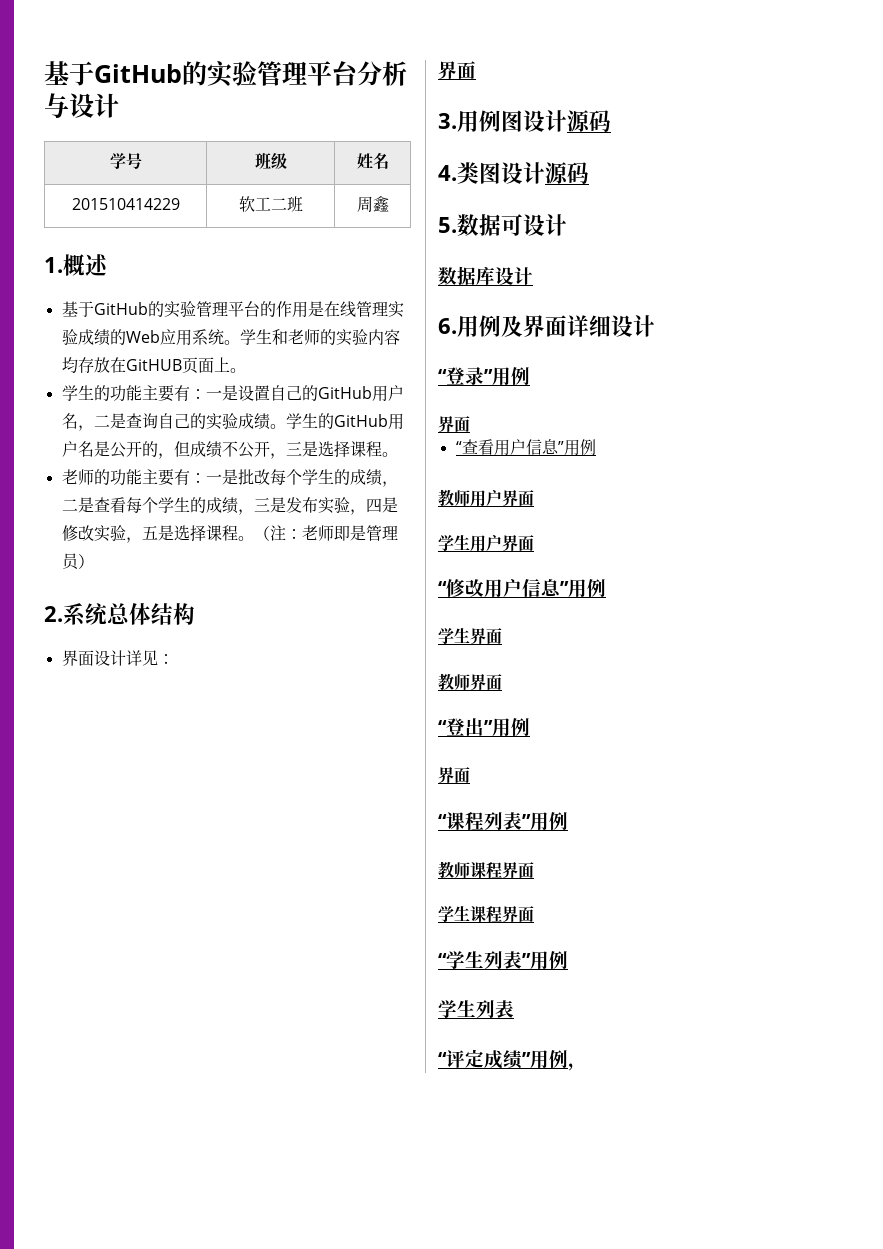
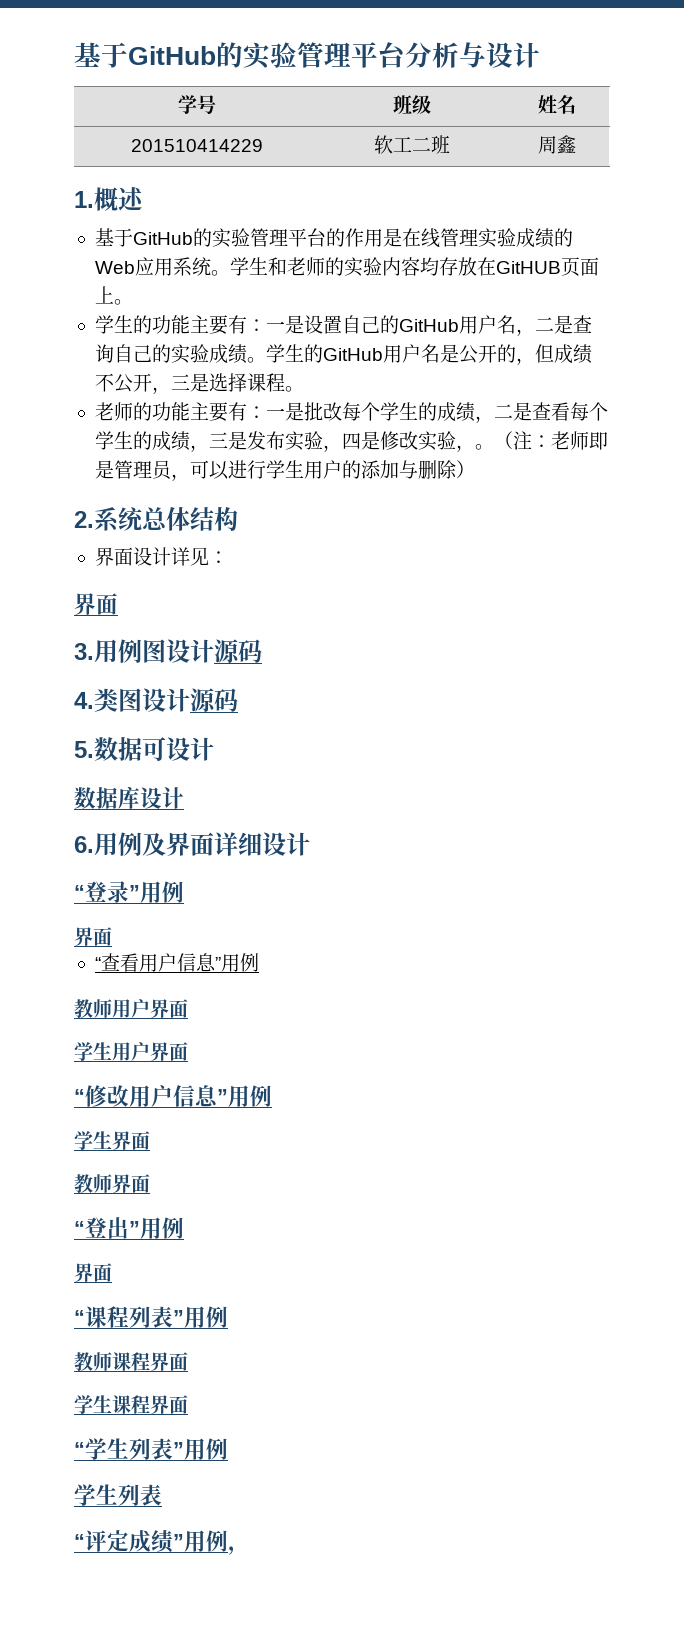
- 老师的功能主要有：一是批改每个学生的成绩，二是查看每个学生的成绩，三是发布实验，四是修改实验，五是选择课程。
+ 老师的功能主要有：一是批改每个学生的成绩，二是查看每个学生的成绩，三是发布实验，四是修改实验，。
- （注：老师即是管理员）
+ （注：老师即是管理员，可以进行学生用户的添加与删除）

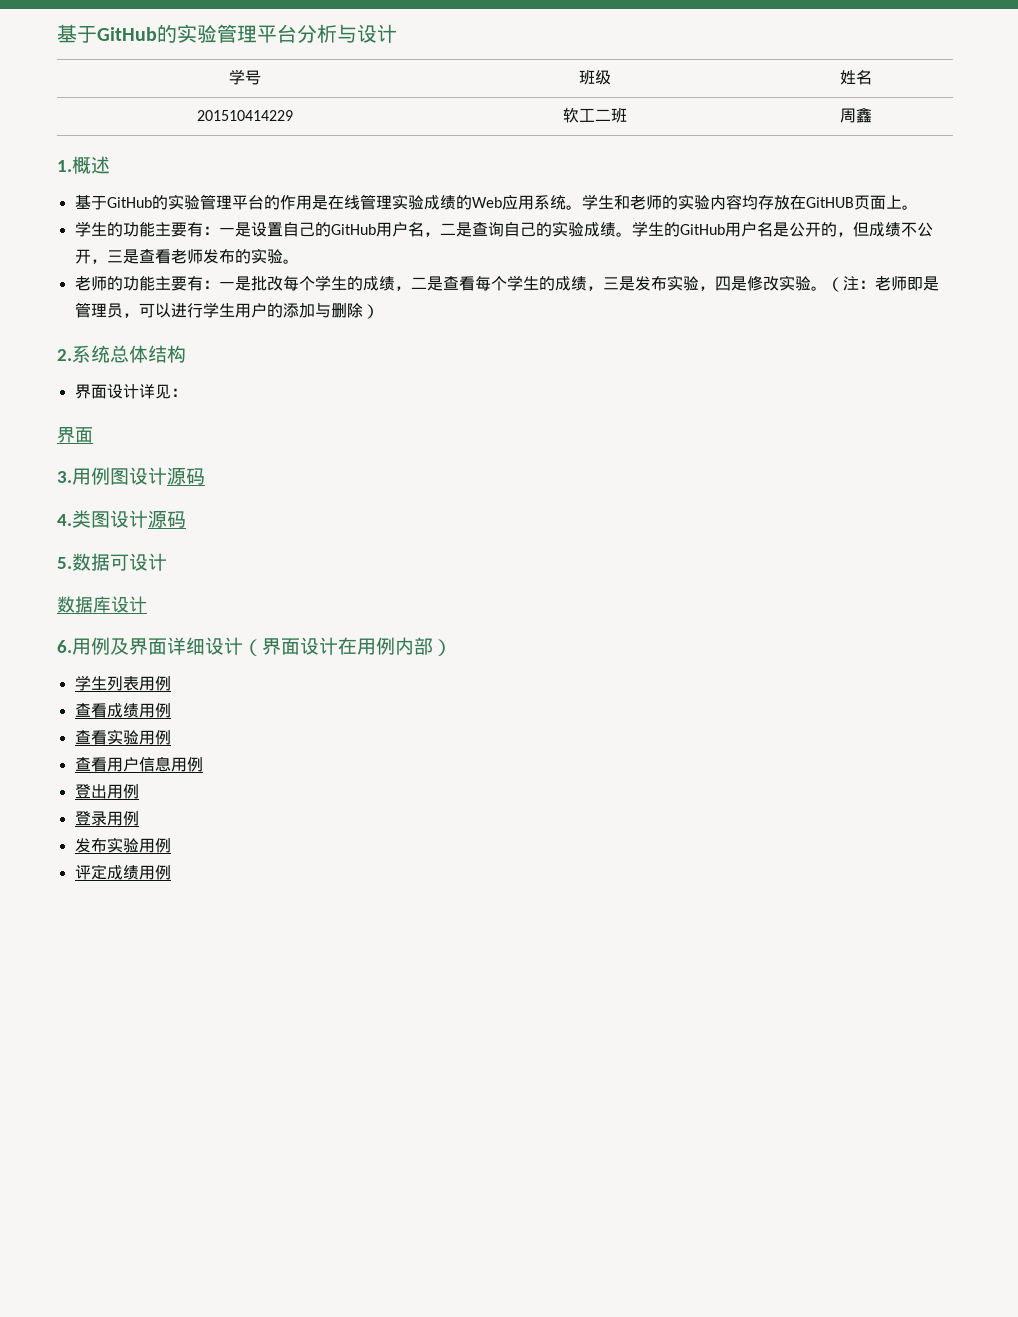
- 学生的GitHub用户名是公开的，但成绩不公开，三是选择课程。
+ 学生的GitHub用户名是公开的，但成绩不公开，三是查看老师发布的实验。
- 老师的功能主要有：一是批改每个学生的成绩，二是查看每个学生的成绩，三是发布实验，四是修改实验，。
+ 老师的功能主要有：一是批改每个学生的成绩，二是查看每个学生的成绩，三是发布实验，四是修改实验。
- 6.用例及界面详细设计
- “登录”用例
- 界面
- “查看用户信息”用例
- 教师用户界面
- 学生用户界面
- “修改用户信息”用例
- 学生界面
- 教师界面
- “登出”用例
- 界面
- “课程列表”用例
- 教师课程界面
- 学生课程界面
- “学生列表”用例
- 学生列表
- “评定成绩”用例，
+ 6.用例及界面详细设计（界面设计在用例内部）
+ 学生列表用例
+ 查看成绩用例
+ 查看实验用例
+ 查看用户信息用例
+ 登出用例
+ 登录用例
+ 发布实验用例
+ 评定成绩用例

